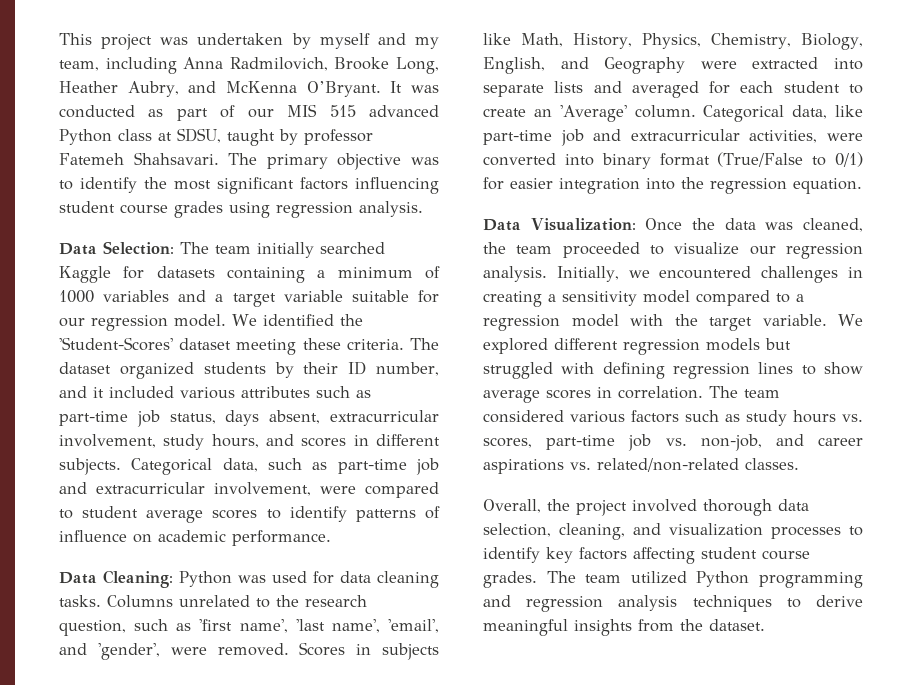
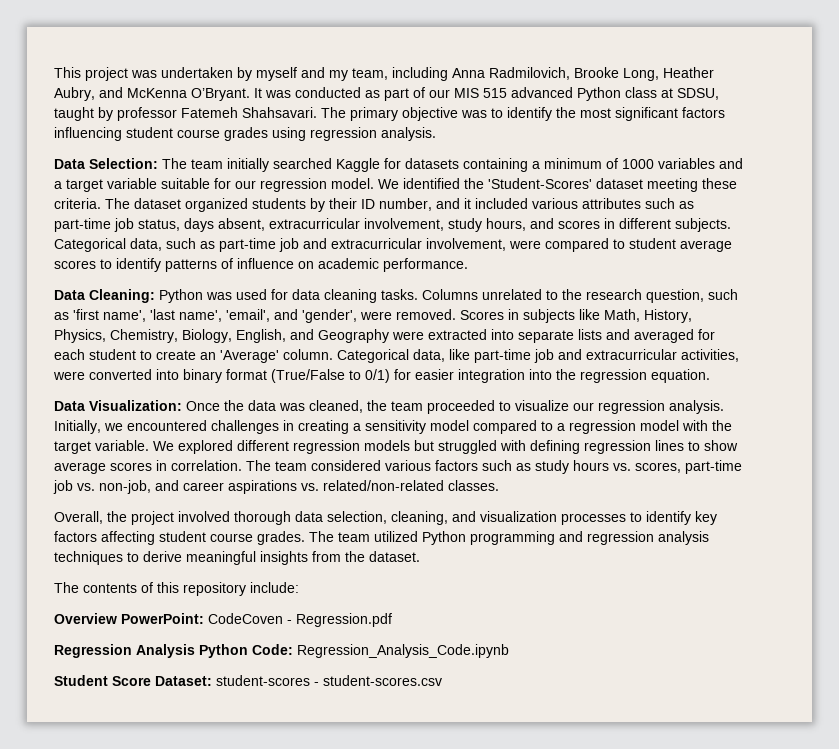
+ The contents of this repository include:
+ Overview PowerPoint: CodeCoven - Regression.pdf
+ Regression Analysis Python Code: Regression_Analysis_Code.ipynb
+ Student Score Dataset: student-scores - student-scores.csv

